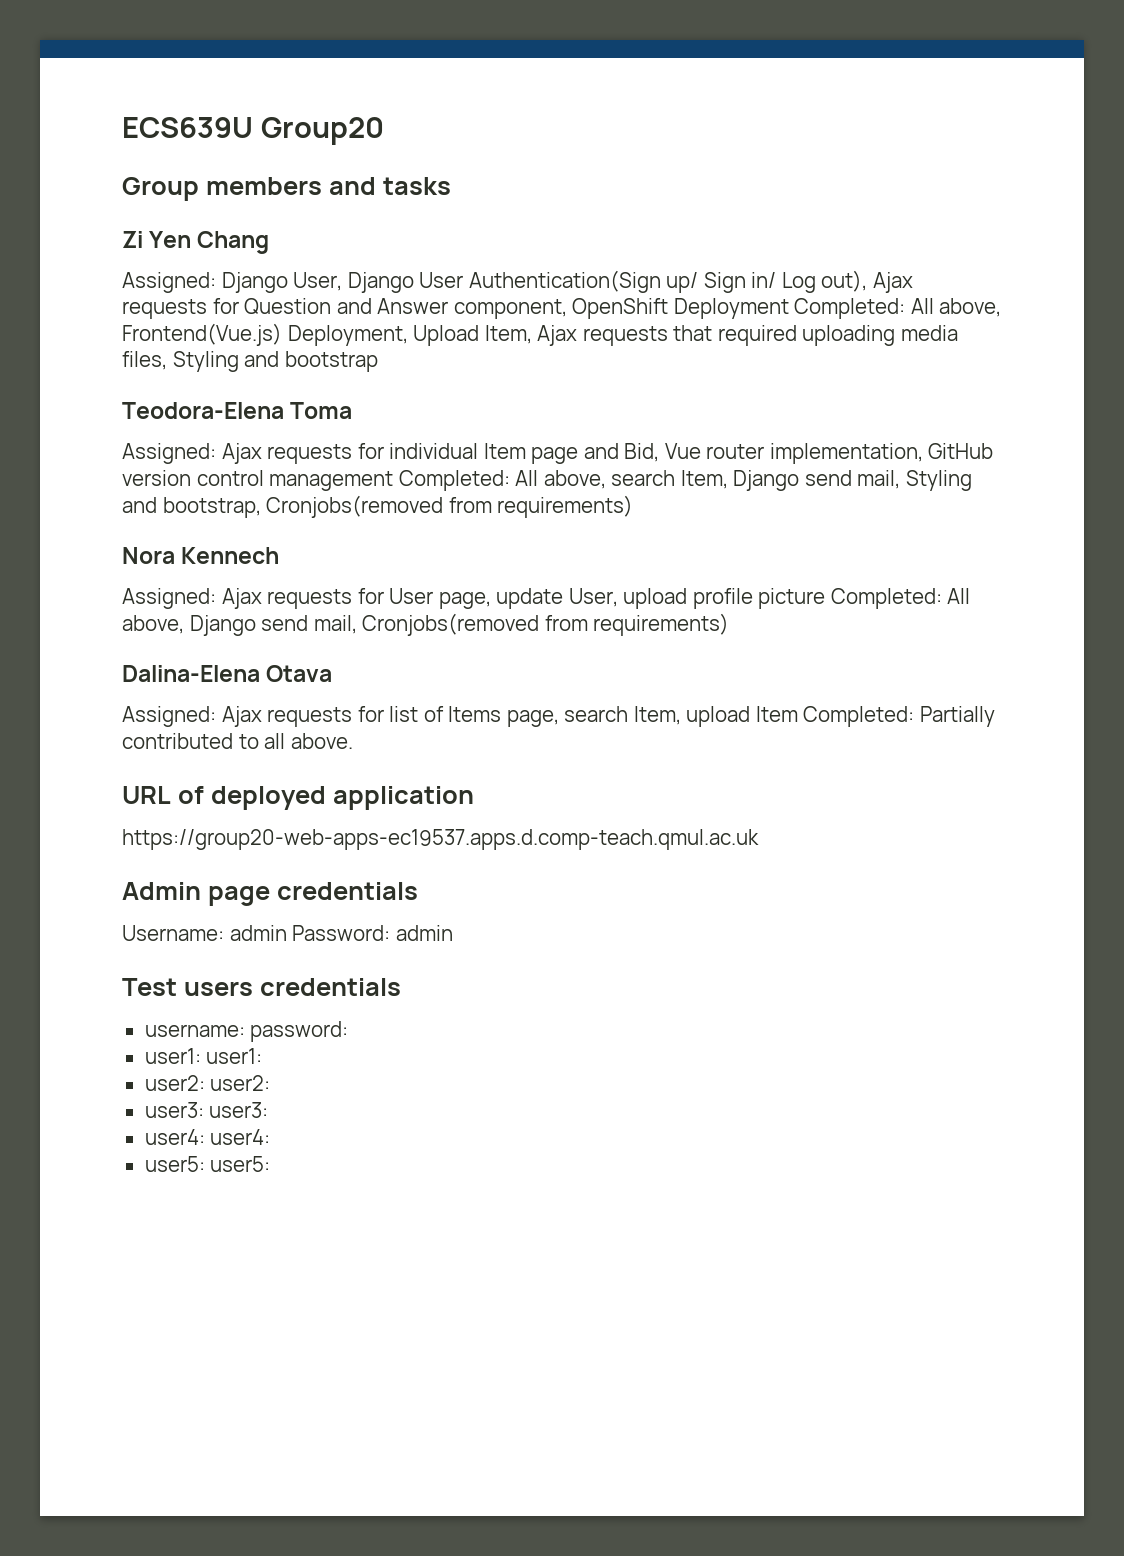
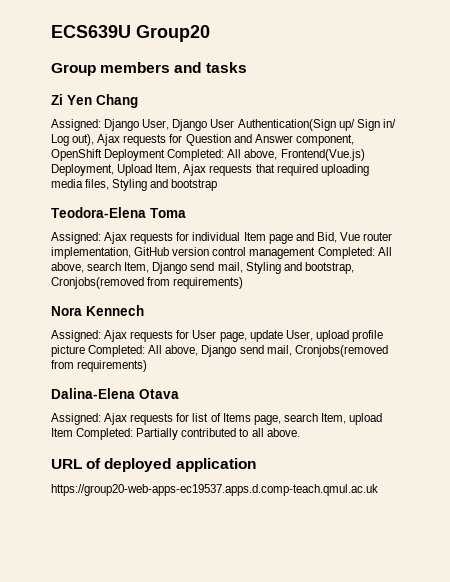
- Admin page credentials
- Username: admin Password: admin
- Test users credentials
- username: password:
- user1: user1:
- user2: user2:
- user3: user3:
- user4: user4:
- user5: user5:

